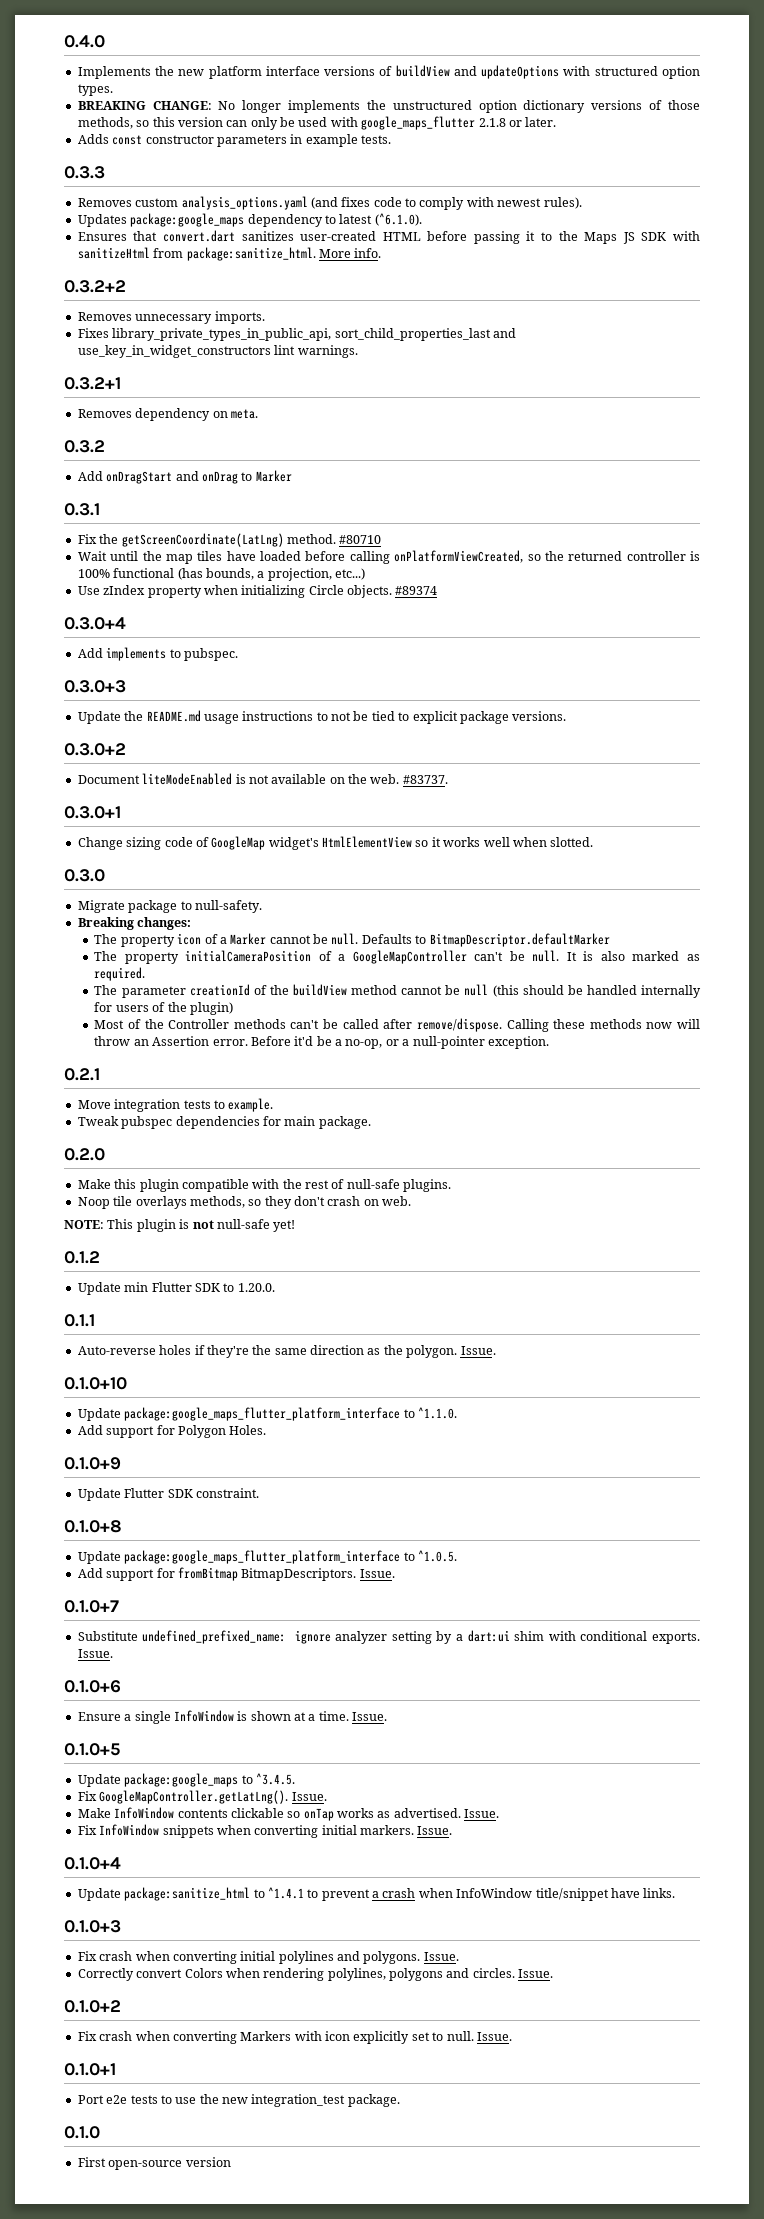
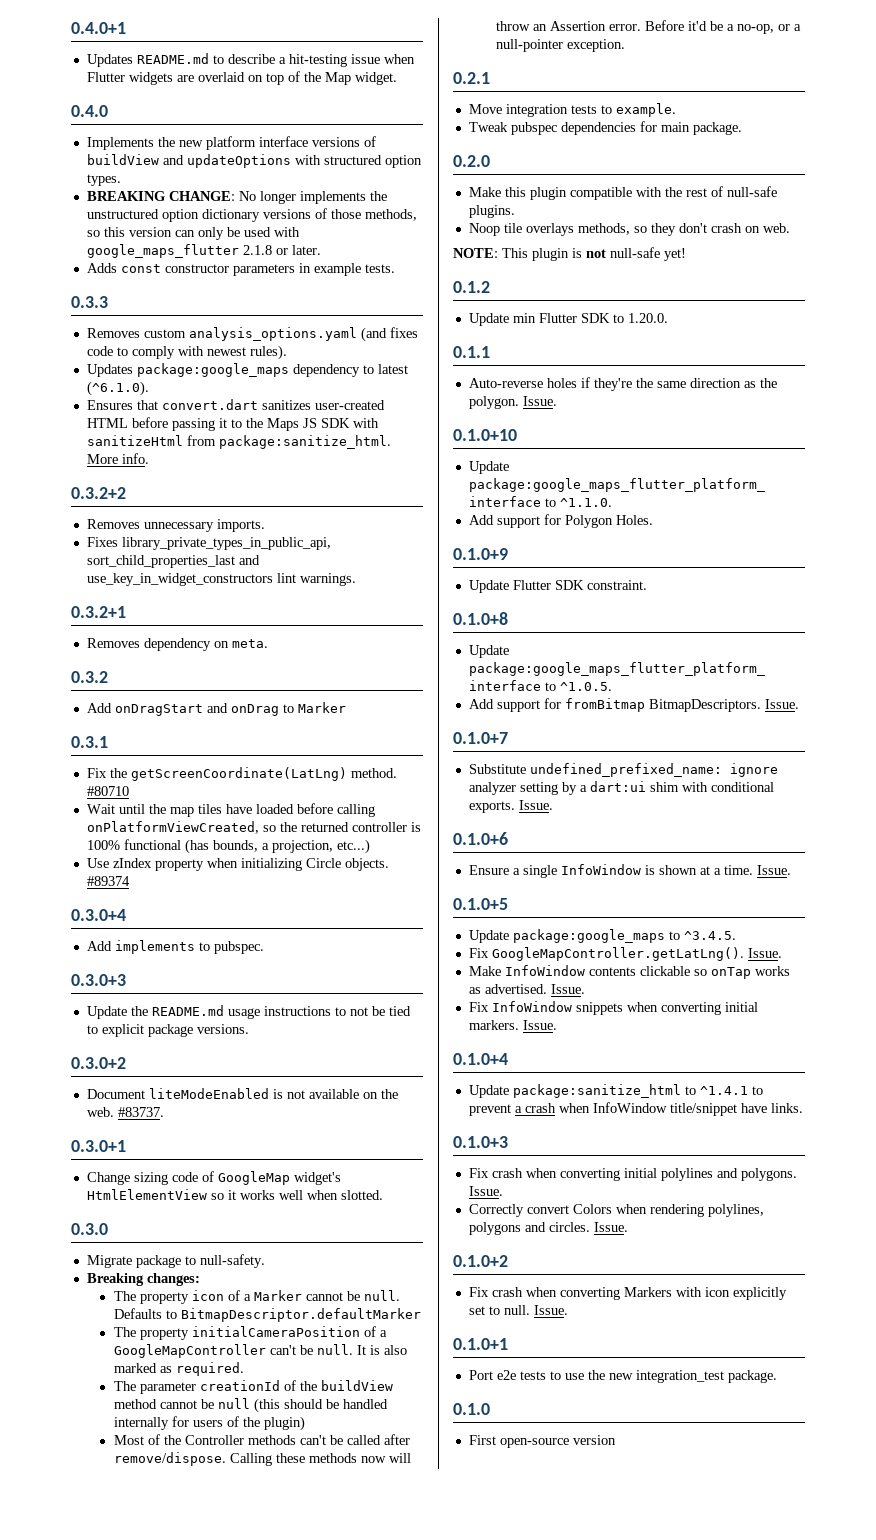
+ 0.4.0+1
+ Updates README.md to describe a hit-testing issue when Flutter widgets are overlaid on top of the Map widget.

